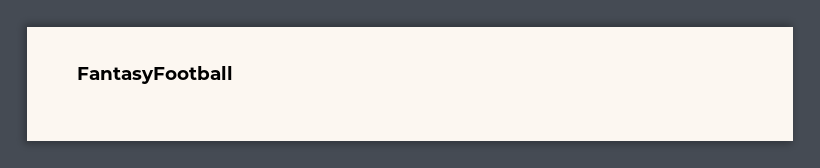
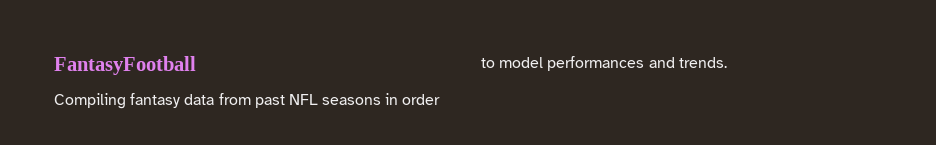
+ Compiling fantasy data from past NFL seasons in order to model performances and trends.

